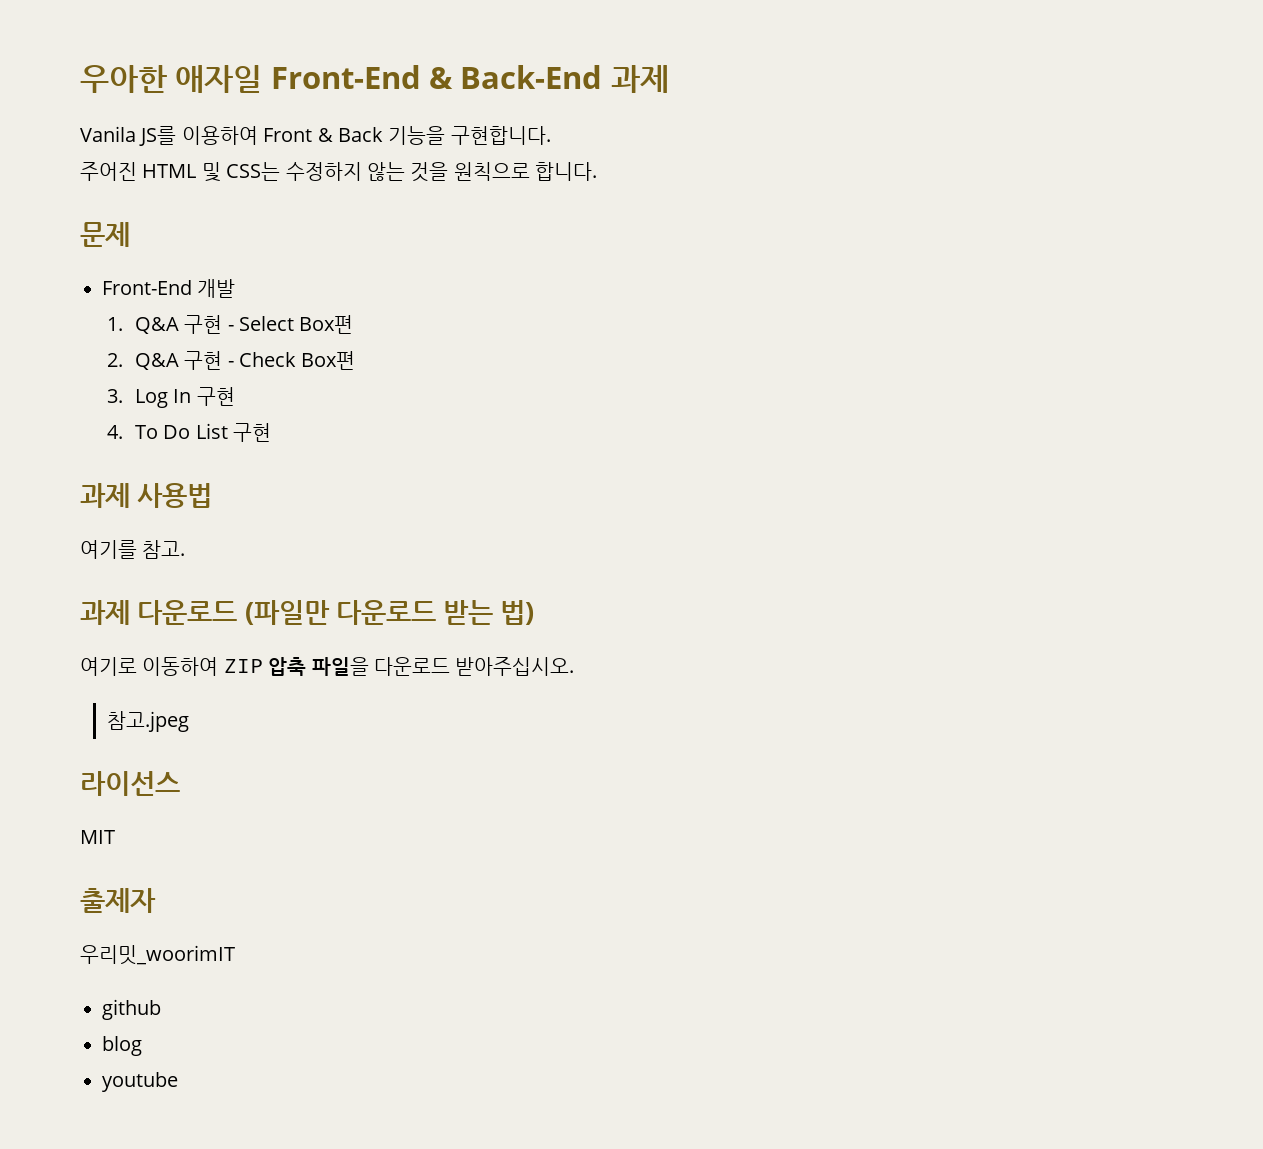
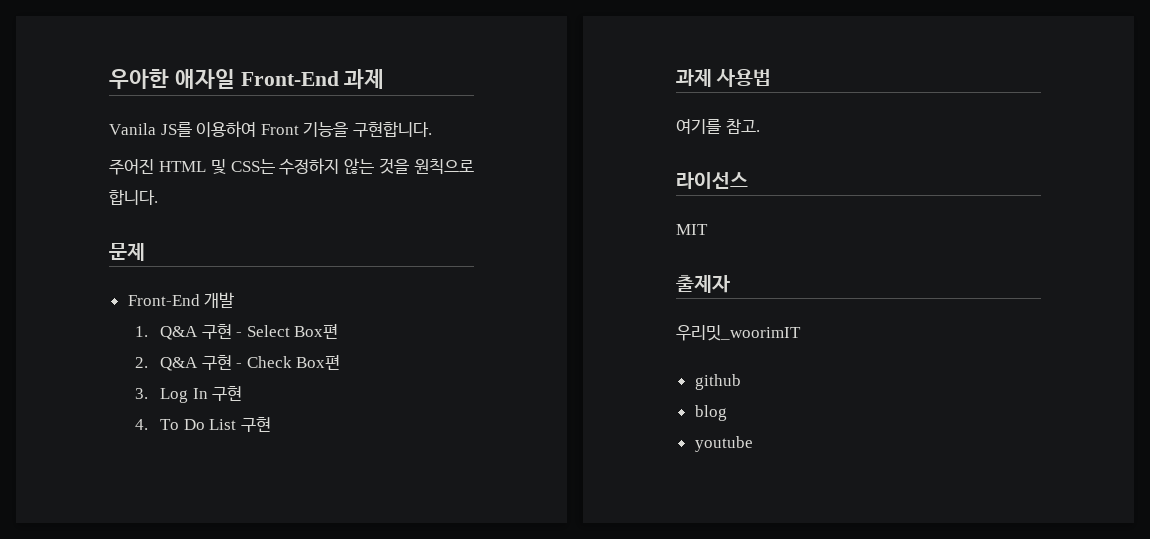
- 우아한 애자일 Front-End & Back-End 과제
+ 우아한 애자일 Front-End 과제
- Vanila JS를 이용하여 Front & Back 기능을 구현합니다.
+ Vanila JS를 이용하여 Front 기능을 구현합니다.
- 과제 다운로드 (파일만 다운로드 받는 법)
- 여기로 이동하여 ZIP 압축 파일을 다운로드 받아주십시오.
- 참고.jpeg

